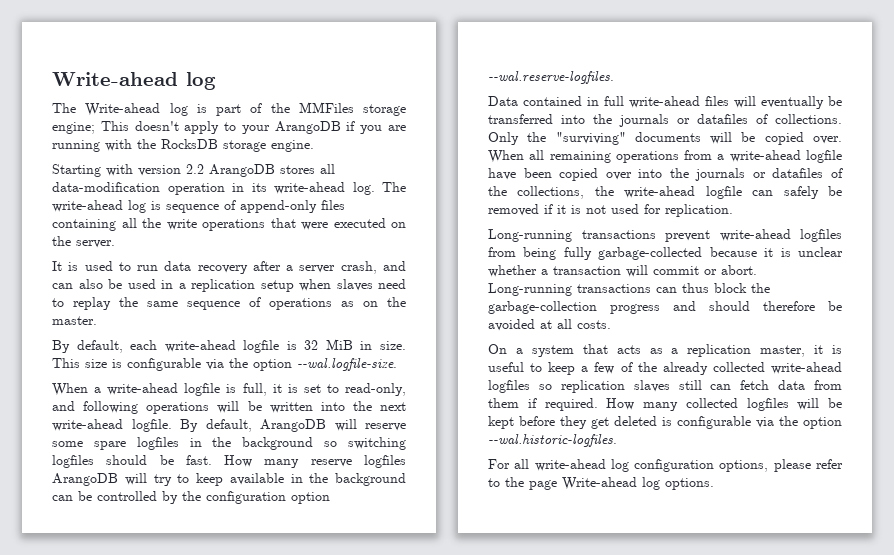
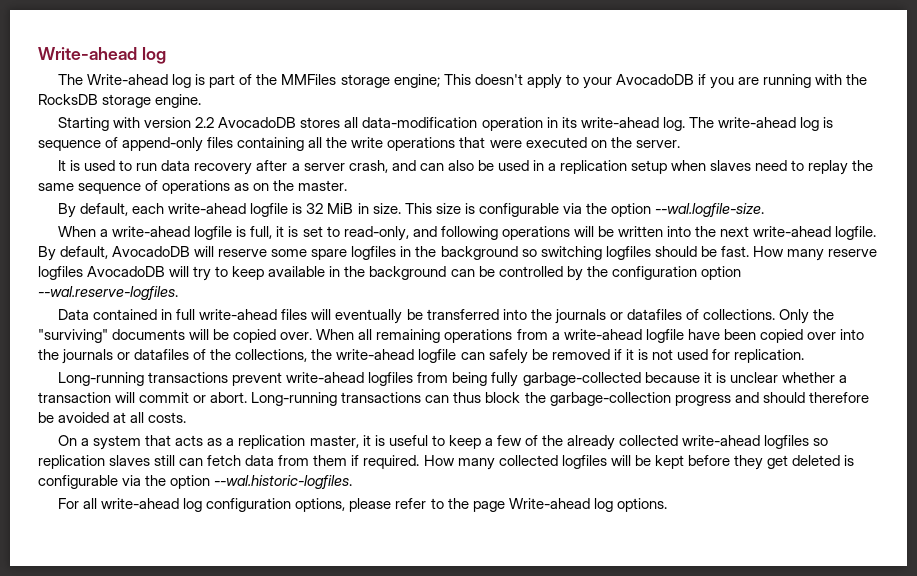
- The Write-ahead log is part of the MMFiles storage engine; This doesn't apply to your ArangoDB if you are running with the RocksDB storage engine.
+ The Write-ahead log is part of the MMFiles storage engine; This doesn't apply to your AvocadoDB if you are running with the RocksDB storage engine.
- Starting with version 2.2 ArangoDB stores all data-modification operation in its write-ahead log.
+ Starting with version 2.2 AvocadoDB stores all data-modification operation in its write-ahead log.
- By default, ArangoDB will reserve some spare logfiles in the background so switching logfiles should be fast.
+ By default, AvocadoDB will reserve some spare logfiles in the background so switching logfiles should be fast.
- How many reserve logfiles ArangoDB will try to keep available in the background can be controlled by the configuration option --wal.reserve-logfiles.
+ How many reserve logfiles AvocadoDB will try to keep available in the background can be controlled by the configuration option --wal.reserve-logfiles.

